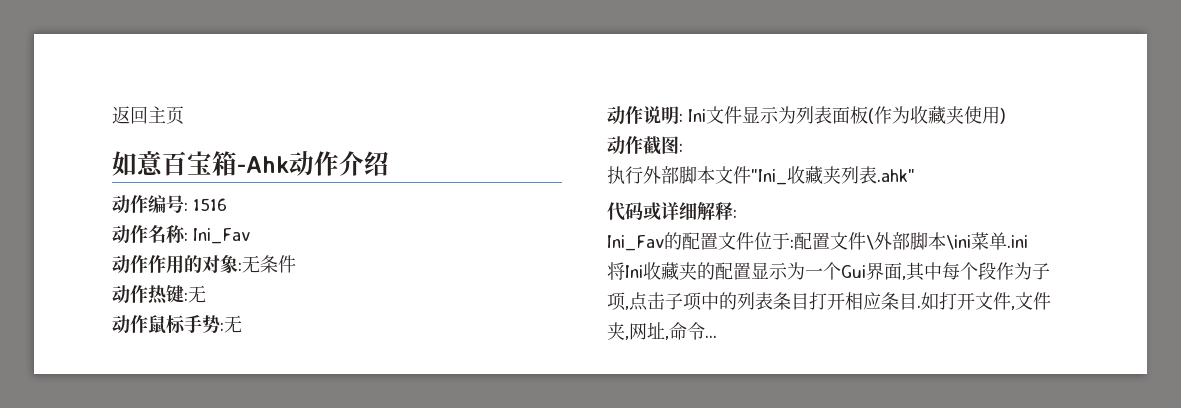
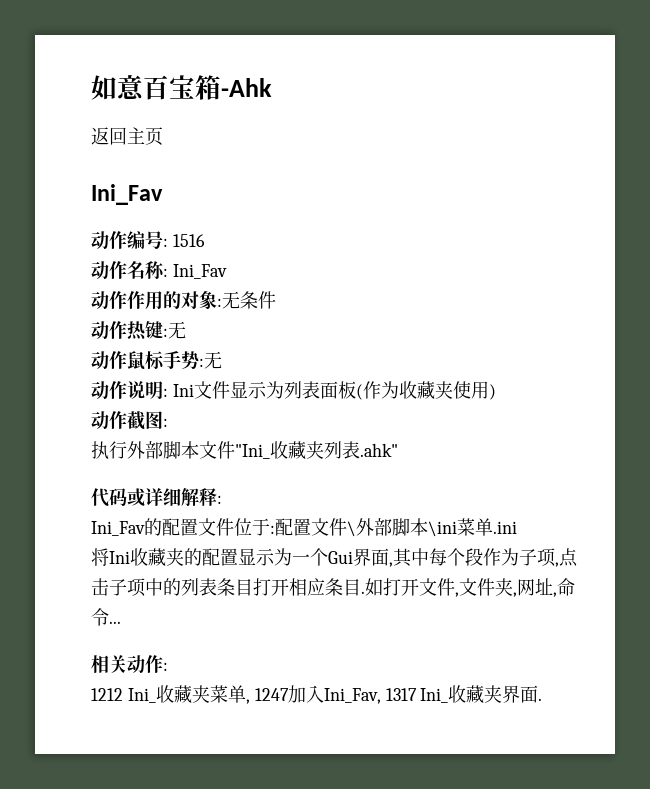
- 返回主页
- 如意百宝箱-Ahk动作介绍
+ 如意百宝箱-Ahk
+ 返回主页
+ Ini_Fav
+ 相关动作:
+ 1212 Ini_收藏夹菜单, 1247加入Ini_Fav, 1317 Ini_收藏夹界面.

